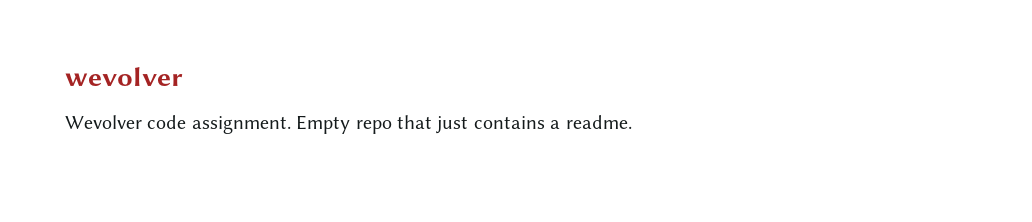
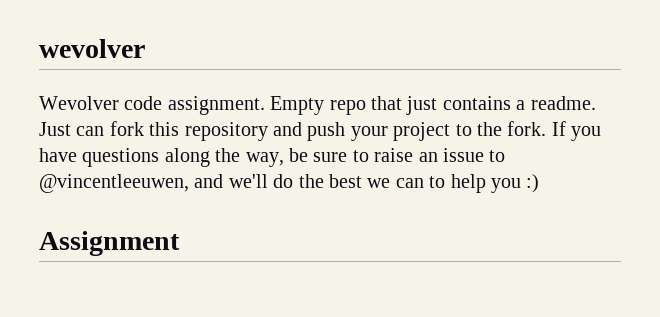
+ Just can fork this repository and push your project to the fork. If you have questions along the way, be sure to raise an issue to @vincentleeuwen, and we'll do the best we can to help you :)
+ Assignment

